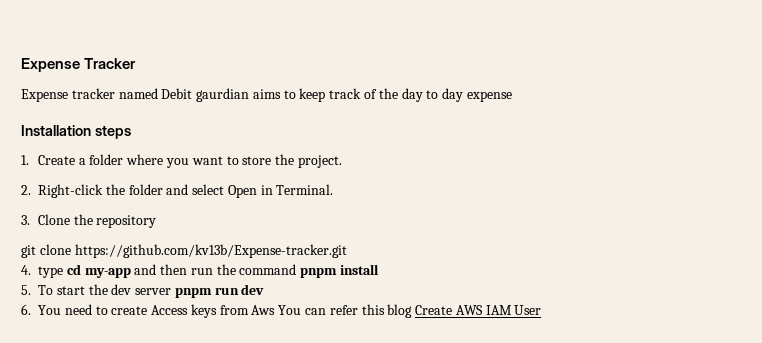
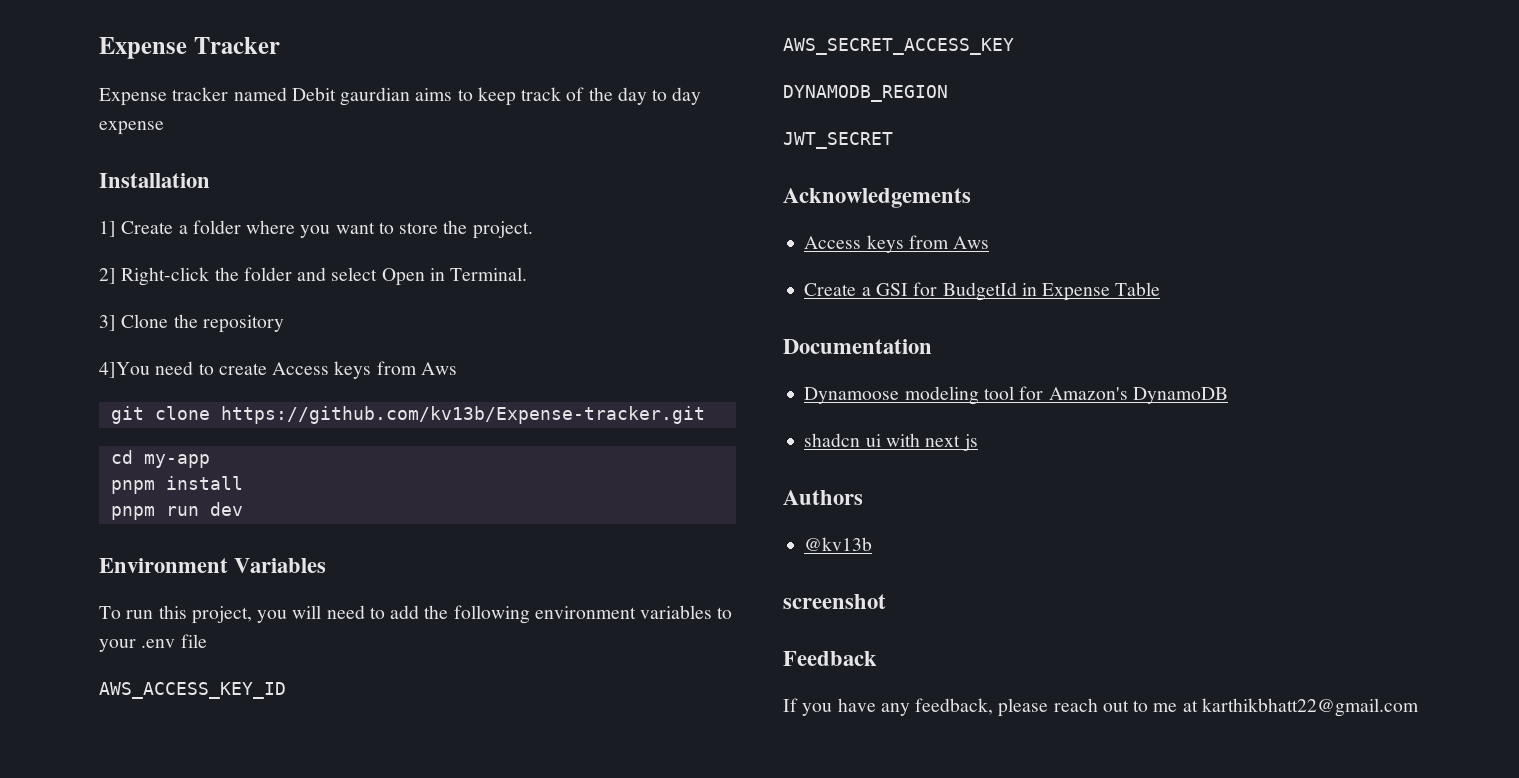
- Installation steps
- 1. Create a folder where you want to store the project.
+ Installation
+ 1] Create a folder where you want to store the project.
- 2. Right-click the folder and select Open in Terminal.
+ 2] Right-click the folder and select Open in Terminal.
- 3. Clone the repository
+ 3] Clone the repository
+ 4]You need to create Access keys from Aws
  git clone https://github.com/kv13b/Expense-tracker.git
- 4. type cd my-app and then run the command pnpm install
- 5. To start the dev server pnpm run dev
- 6. You need to create Access keys from Aws You can refer this blog Create AWS IAM User
+ cd my-app
+ pnpm install
+ pnpm run dev
+ Environment Variables
+ To run this project, you will need to add the following environment variables to your .env file
+ AWS_ACCESS_KEY_ID
+ AWS_SECRET_ACCESS_KEY
+ DYNAMODB_REGION
+ JWT_SECRET
+ Acknowledgements
+ Access keys from Aws
+ Create a GSI for BudgetId in Expense Table
+ Documentation
+ Dynamoose modeling tool for Amazon's DynamoDB
+ shadcn ui with next js
+ Authors
+ @kv13b
+ screenshot
+ Feedback
+ If you have any feedback, please reach out to me at karthikbhatt22@gmail.com

